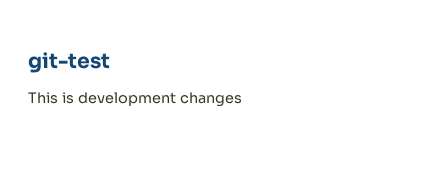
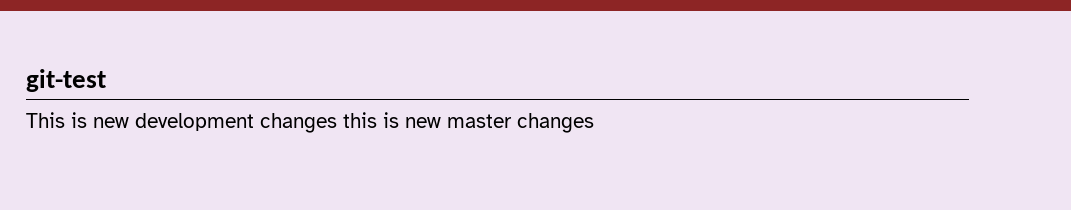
- This is development changes
+ This is new development changes this is new master changes

